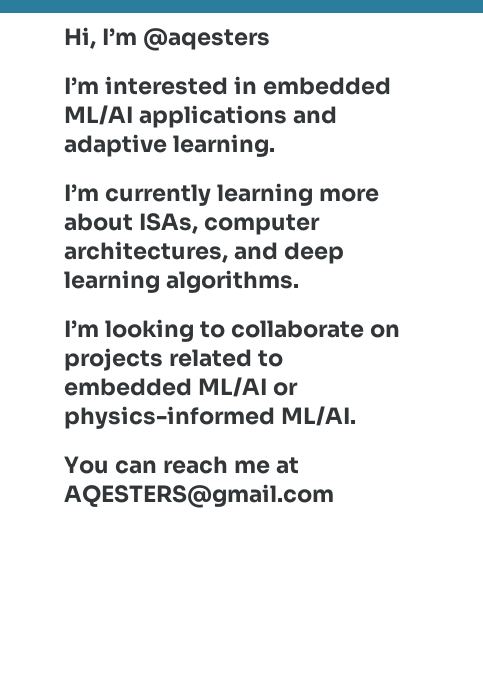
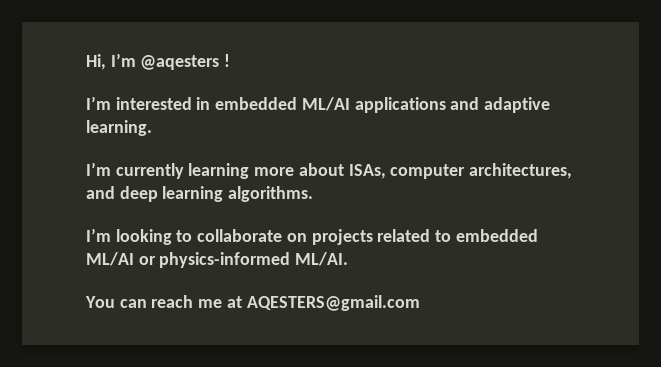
- Hi, I’m @aqesters
+ Hi, I’m @aqesters !

